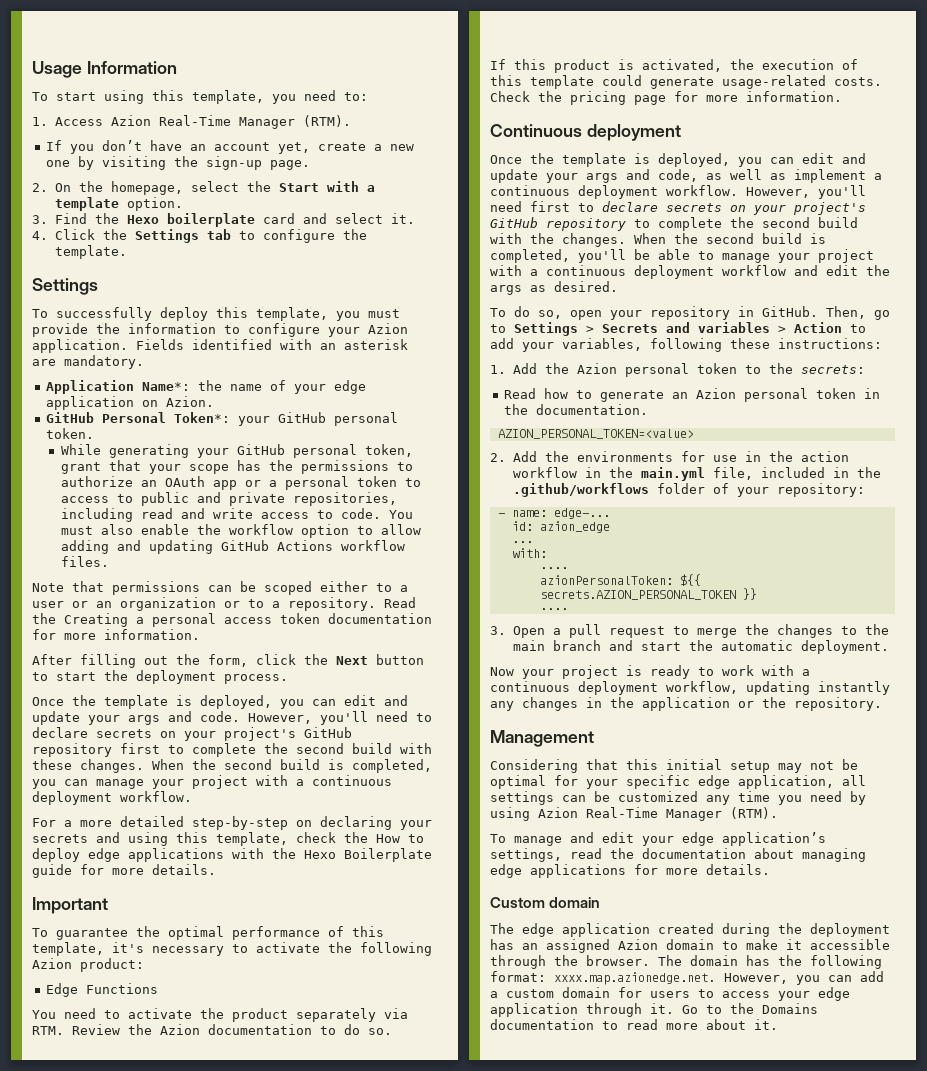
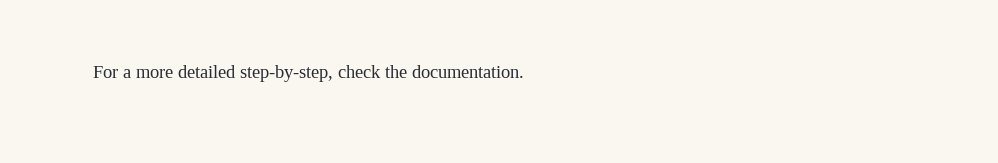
- Usage Information
- To start using this template, you need to:
- 1. Access Azion Real-Time Manager (RTM).
- If you don’t have an account yet, create a new one by visiting the sign-up page.
- 2. On the homepage, select the Start with a template option.
- 3. Find the Hexo boilerplate card and select it.
- 4. Click the Settings tab to configure the template.
- Settings
- To successfully deploy this template, you must provide the information to configure your Azion application. Fields identified with an asterisk are mandatory.
- Application Name*: the name of your edge application on Azion.
- GitHub Personal Token*: your GitHub personal token.
- While generating your GitHub personal token, grant that your scope has the permissions to authorize an OAuth app or a personal token to access to public and private repositories, including read and write access to code. You must also enable the workflow option to allow adding and updating GitHub Actions workflow files.
- Note that permissions can be scoped either to a user or an organization or to a repository. Read the Creating a personal access token documentation for more information.
- After filling out the form, click the Next button to start the deployment process.
- Once the template is deployed, you can edit and update your args and code. However, you'll need to declare secrets on your project's GitHub repository first to complete the second build with these changes. When the second build is completed, you can manage your project with a continuous deployment workflow.
- For a more detailed step-by-step on declaring your secrets and using this template, check the How to deploy edge applications with the Hexo Boilerplate guide for more details.
- Important
- To guarantee the optimal performance of this template, it's necessary to activate the following Azion product:
- Edge Functions
- You need to activate the product separately via RTM. Review the Azion documentation to do so.
- If this product is activated, the execution of this template could generate usage-related costs. Check the pricing page for more information.
- Continuous deployment
- Once the template is deployed, you can edit and update your args and code, as well as implement a continuous deployment workflow. However, you'll need first to declare secrets on your project's GitHub repository to complete the second build with the changes. When the second build is completed, you'll be able to manage your project with a continuous deployment workflow and edit the args as desired.
- To do so, open your repository in GitHub. Then, go to Settings > Secrets and variables > Action to add your variables, following these instructions:
- 1. Add the Azion personal token to the secrets:
- Read how to generate an Azion personal token in the documentation.
- AZION_PERSONAL_TOKEN=<value>
- 2. Add the environments for use in the action workflow in the main.yml file, included in the .github/workflows folder of your repository:
- - name: edge-...
- id: azion_edge
- ...
- with:
- ....
- azionPersonalToken: ${{ secrets.AZION_PERSONAL_TOKEN }}
- ....
- 3. Open a pull request to merge the changes to the main branch and start the automatic deployment.
- Now your project is ready to work with a continuous deployment workflow, updating instantly any changes in the application or the repository.
- Management
- Considering that this initial setup may not be optimal for your specific edge application, all settings can be customized any time you need by using Azion Real-Time Manager (RTM).
- To manage and edit your edge application’s settings, read the documentation about managing edge applications for more details.
- Custom domain
- The edge application created during the deployment has an assigned Azion domain to make it accessible through the browser. The domain has the following format: xxxx.map.azionedge.net. However, you can add a custom domain for users to access your edge application through it. Go to the Domains documentation to read more about it.
+ For a more detailed step-by-step, check the documentation.

